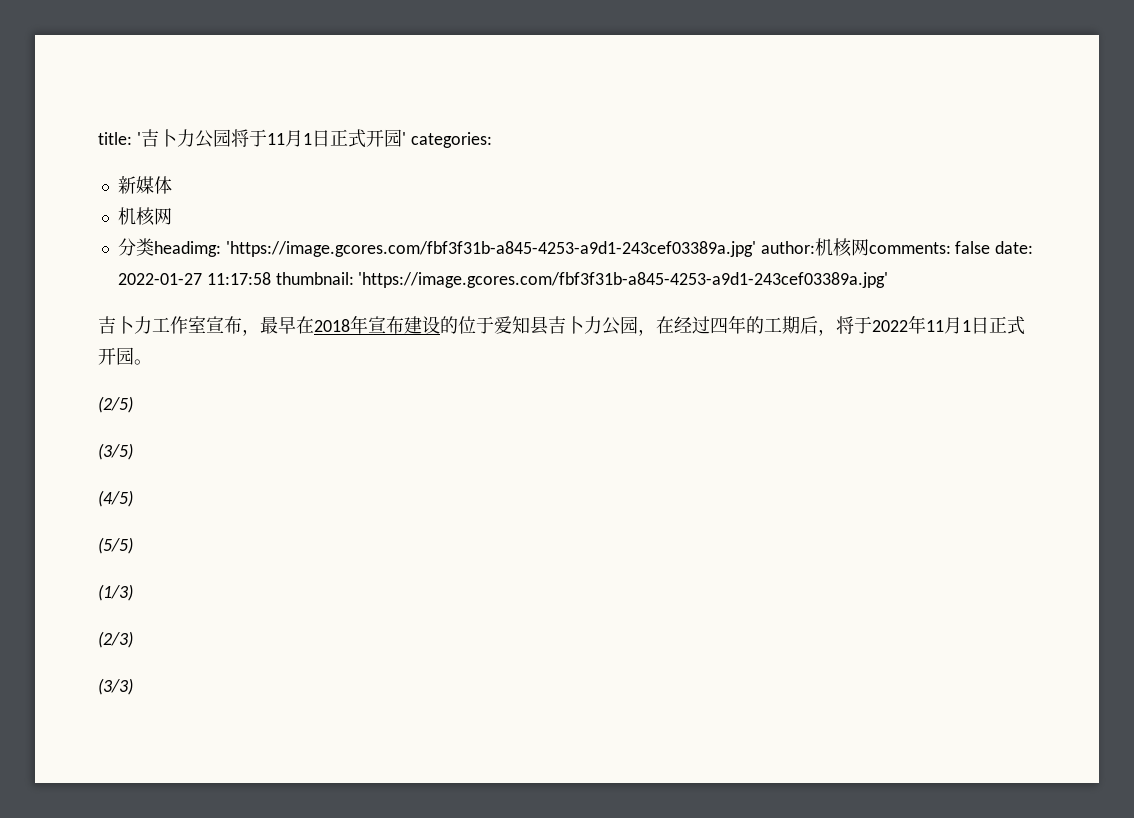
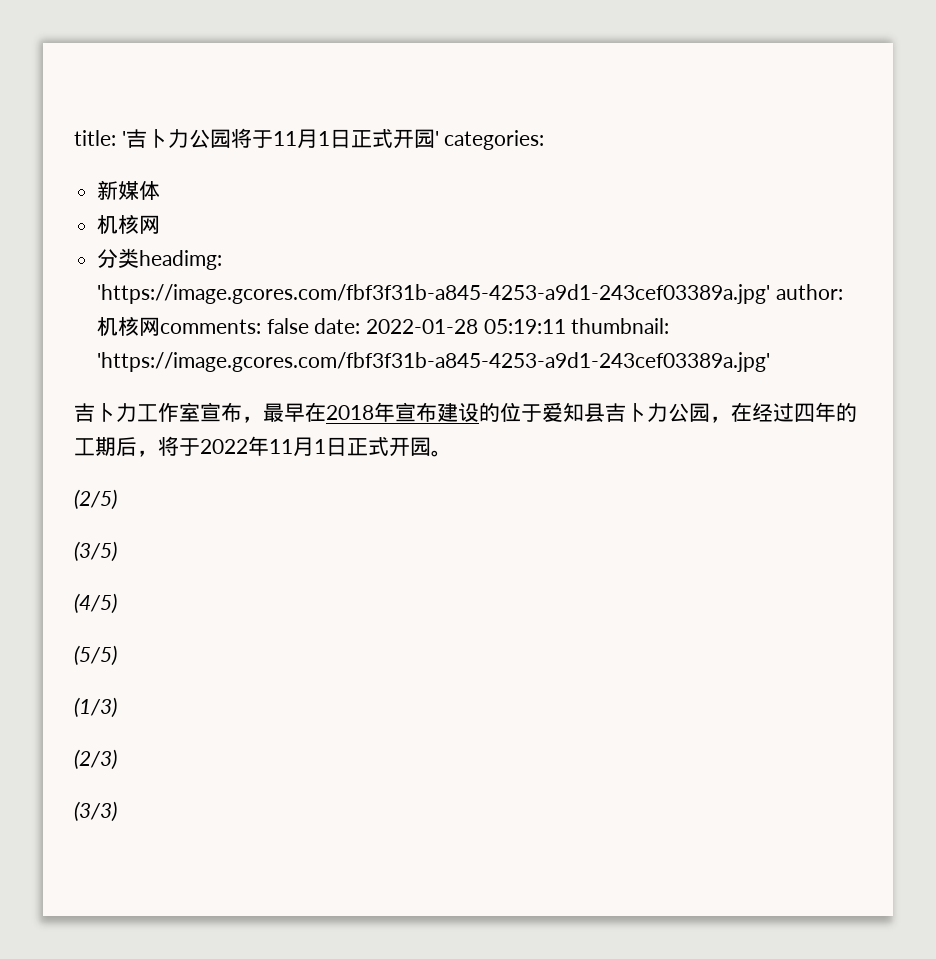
- 分类headimg: 'https://image.gcores.com/fbf3f31b-a845-4253-a9d1-243cef03389a.jpg' author:机核网comments: false date: 2022-01-27 11:17:58 thumbnail: 'https://image.gcores.com/fbf3f31b-a845-4253-a9d1-243cef03389a.jpg'
+ 分类headimg: 'https://image.gcores.com/fbf3f31b-a845-4253-a9d1-243cef03389a.jpg' author:机核网comments: false date: 2022-01-28 05:19:11 thumbnail: 'https://image.gcores.com/fbf3f31b-a845-4253-a9d1-243cef03389a.jpg'

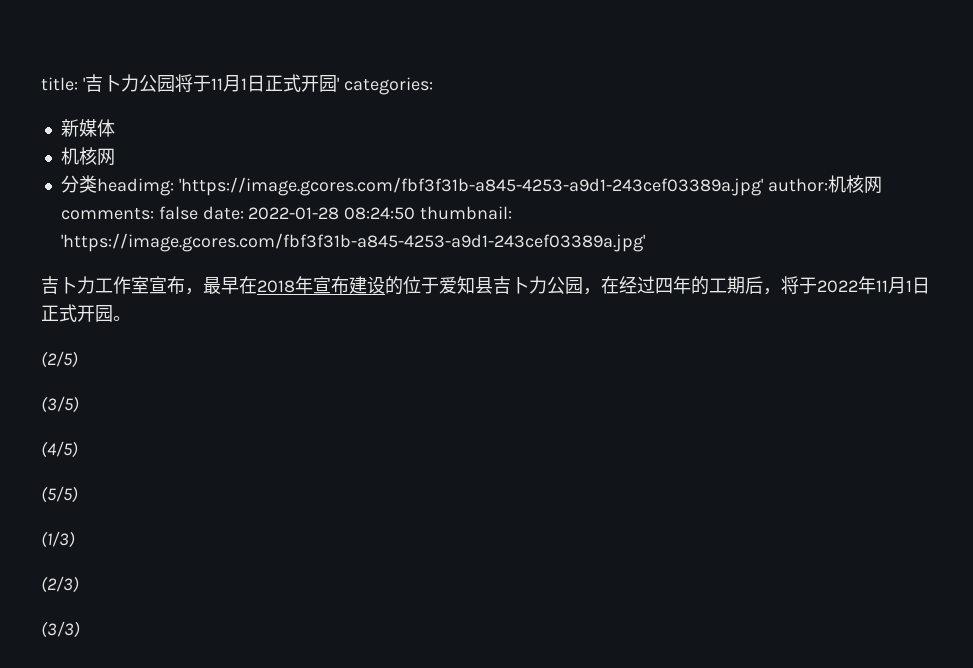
- 分类headimg: 'https://image.gcores.com/fbf3f31b-a845-4253-a9d1-243cef03389a.jpg' author:机核网comments: false date: 2022-01-28 05:19:11 thumbnail: 'https://image.gcores.com/fbf3f31b-a845-4253-a9d1-243cef03389a.jpg'
+ 分类headimg: 'https://image.gcores.com/fbf3f31b-a845-4253-a9d1-243cef03389a.jpg' author:机核网comments: false date: 2022-01-28 08:24:50 thumbnail: 'https://image.gcores.com/fbf3f31b-a845-4253-a9d1-243cef03389a.jpg'

